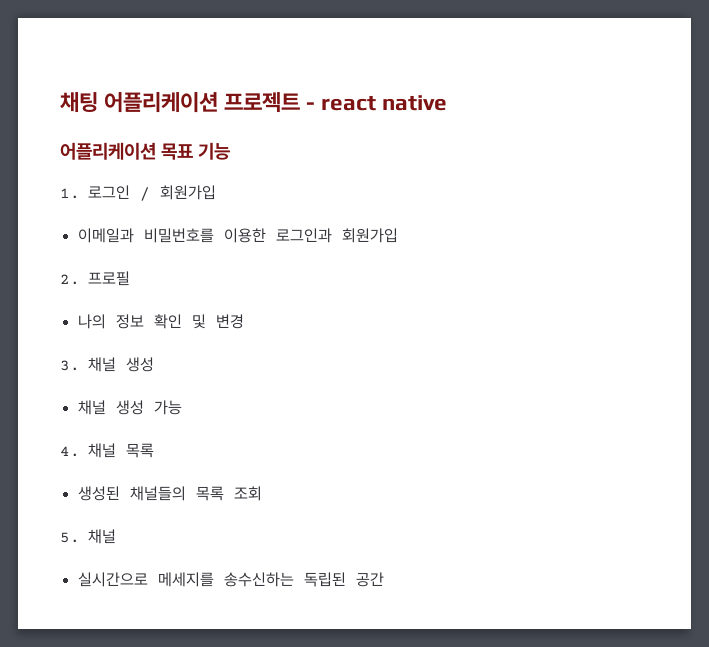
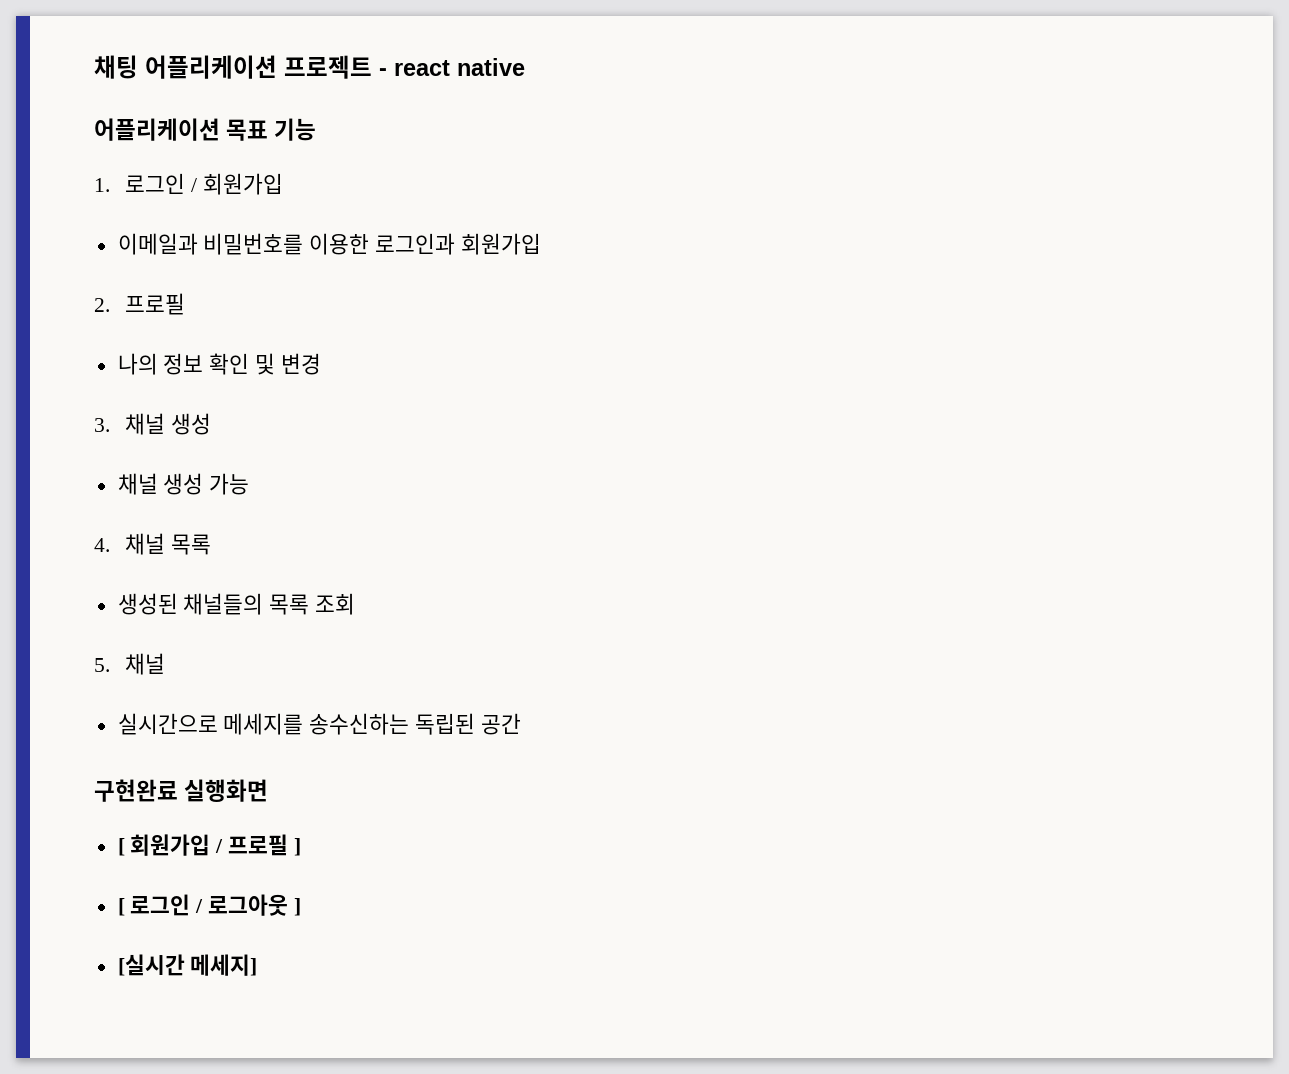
+ 구현완료 실행화면
+ [ 회원가입 / 프로필 ]
+ [ 로그인 / 로그아웃 ]
+ [실시간 메세지]

